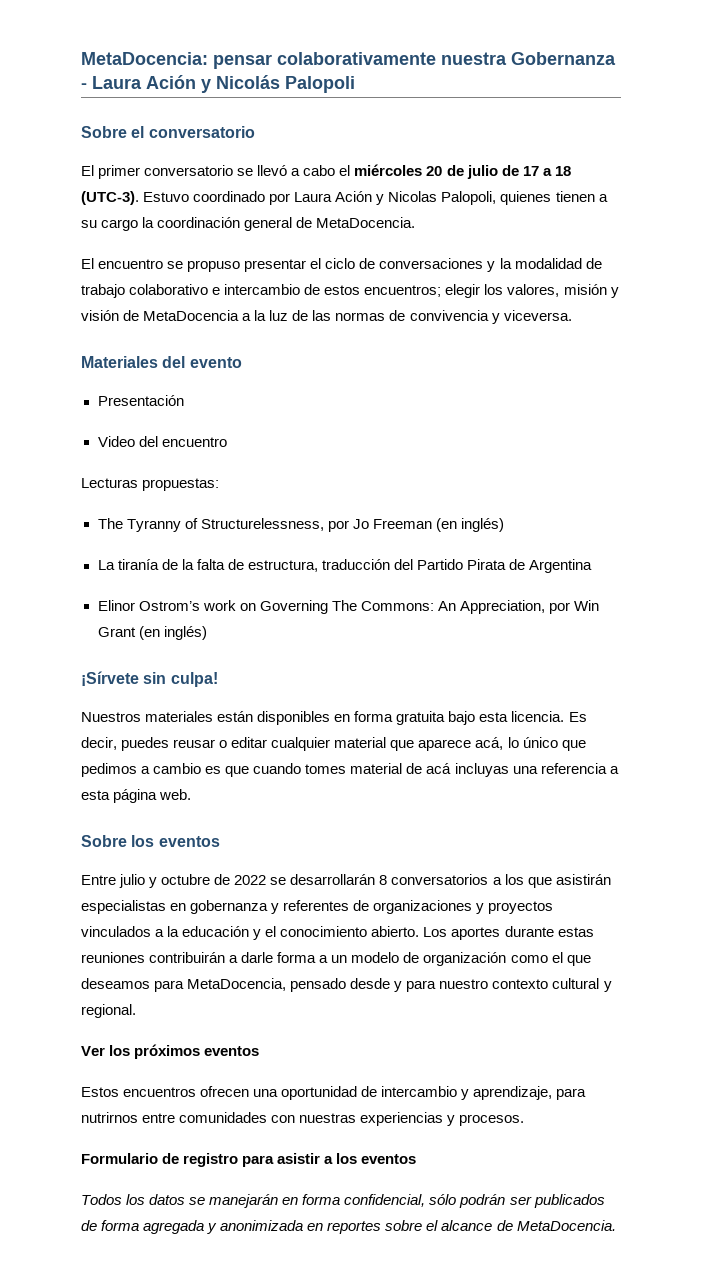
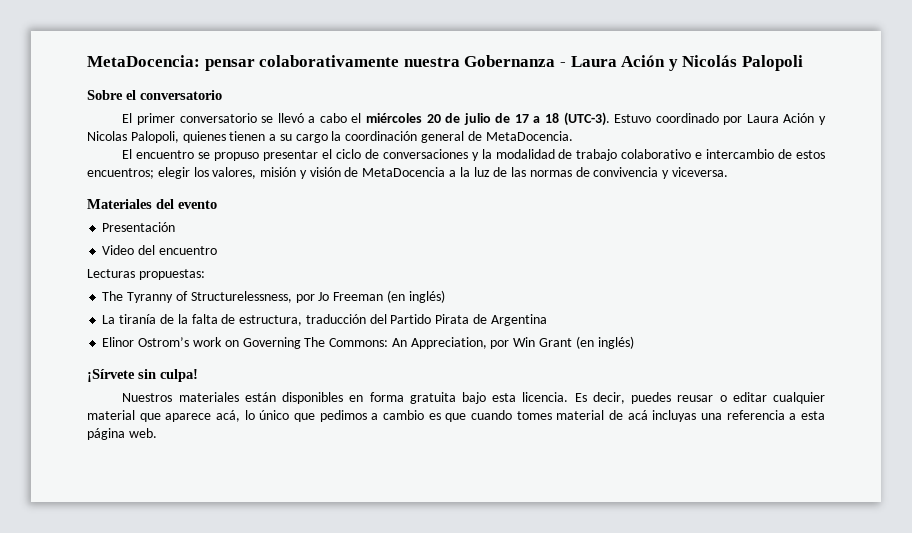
- Sobre los eventos
- Entre julio y octubre de 2022 se desarrollarán 8 conversatorios a los que asistirán especialistas en gobernanza y referentes de organizaciones y proyectos vinculados a la educación y el conocimiento abierto. Los aportes durante estas reuniones contribuirán a darle forma a un modelo de organización como el que deseamos para MetaDocencia, pensado desde y para nuestro contexto cultural y regional.
- Ver los próximos eventos
- Estos encuentros ofrecen una oportunidad de intercambio y aprendizaje, para nutrirnos entre comunidades con nuestras experiencias y procesos.
- Formulario de registro para asistir a los eventos
- Todos los datos se manejarán en forma confidencial, sólo podrán ser publicados de forma agregada y anonimizada en reportes sobre el alcance de MetaDocencia.

